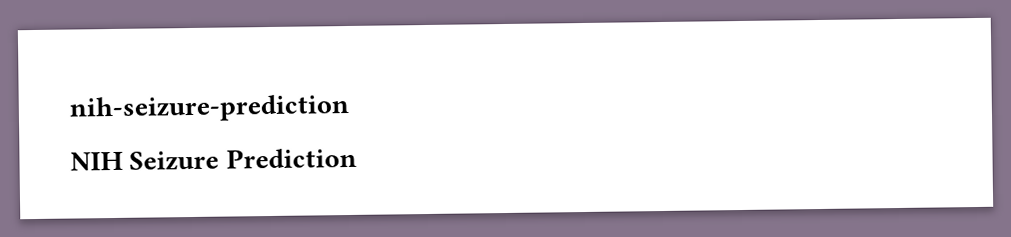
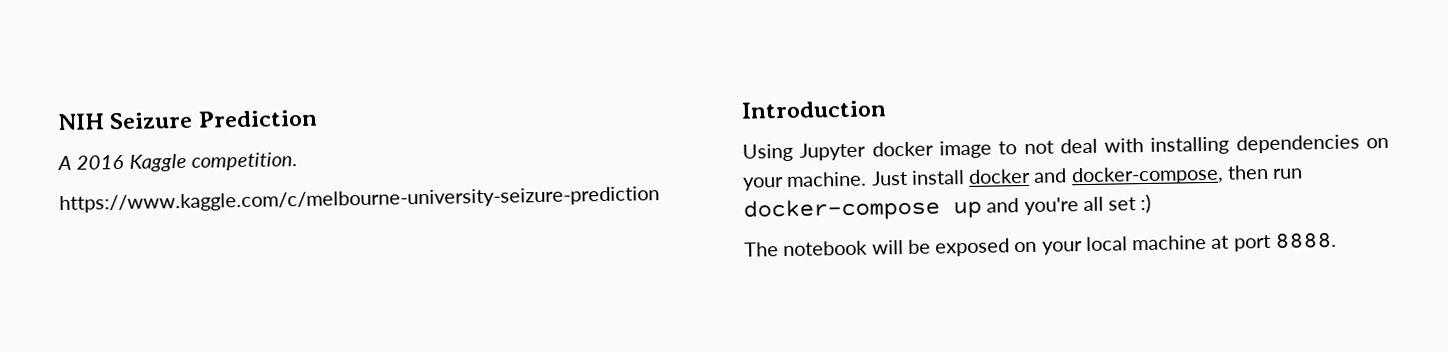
- nih-seizure-prediction
+ A 2016 Kaggle competition.
+ https://www.kaggle.com/c/melbourne-university-seizure-prediction
+ Introduction
+ Using Jupyter docker image to not deal with installing dependencies on your machine. Just install docker and docker-compose, then run docker-compose up and you're all set :)
+ The notebook will be exposed on your local machine at port 8888.

